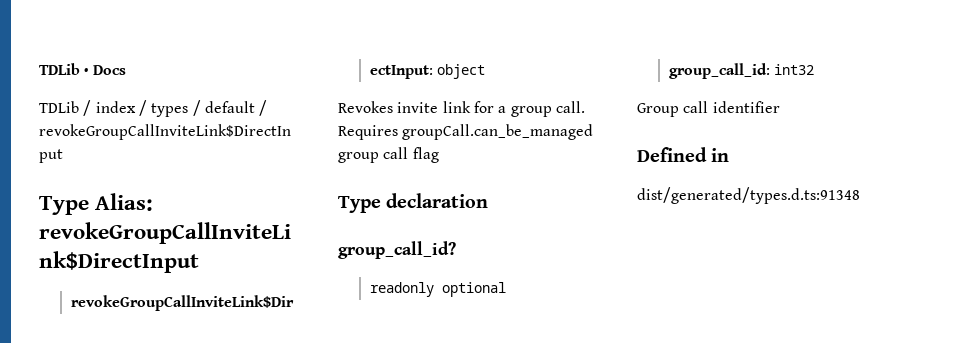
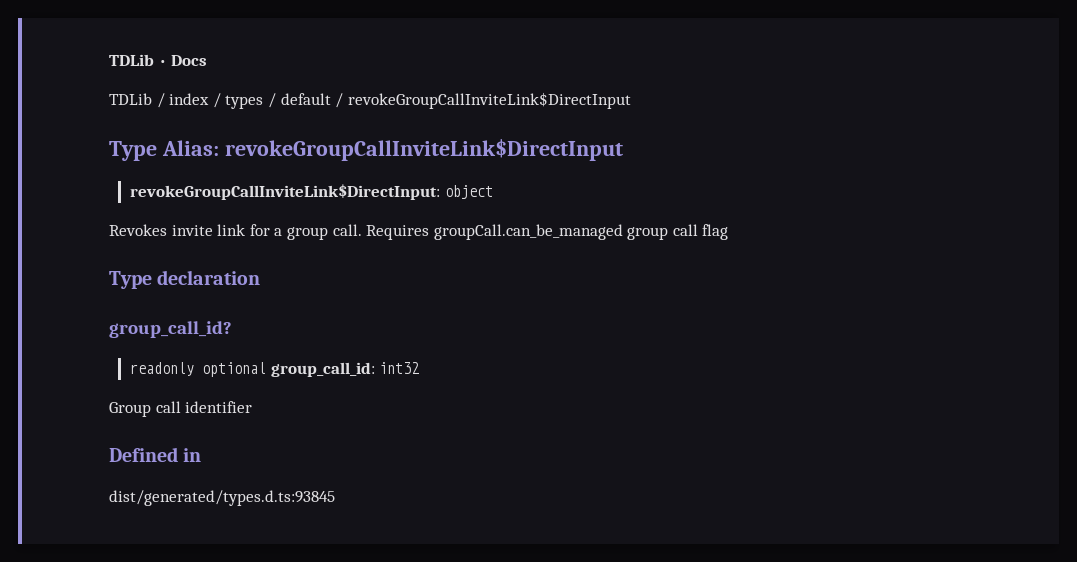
- dist/generated/types.d.ts:91348
+ dist/generated/types.d.ts:93845

